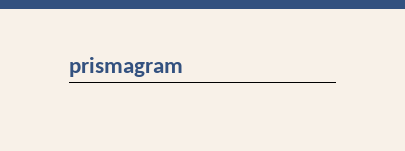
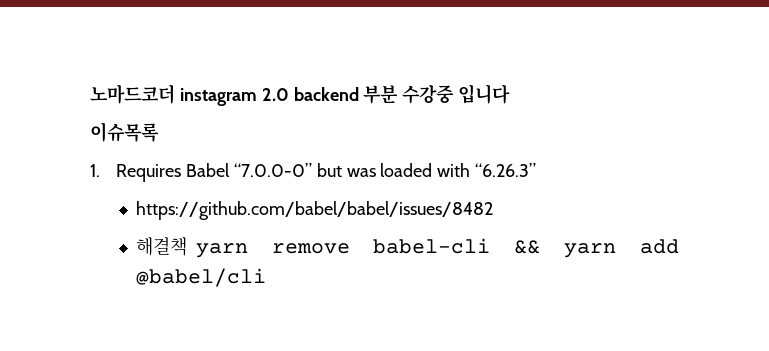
- prismagram
+ 노마드코더 instagram 2.0 backend 부분 수강중 입니다
+ 이슈목록
+ 1. Requires Babel “7.0.0-0” but was loaded with “6.26.3”
+ https://github.com/babel/babel/issues/8482
+ 해결책 yarn remove babel-cli && yarn add @babel/cli

